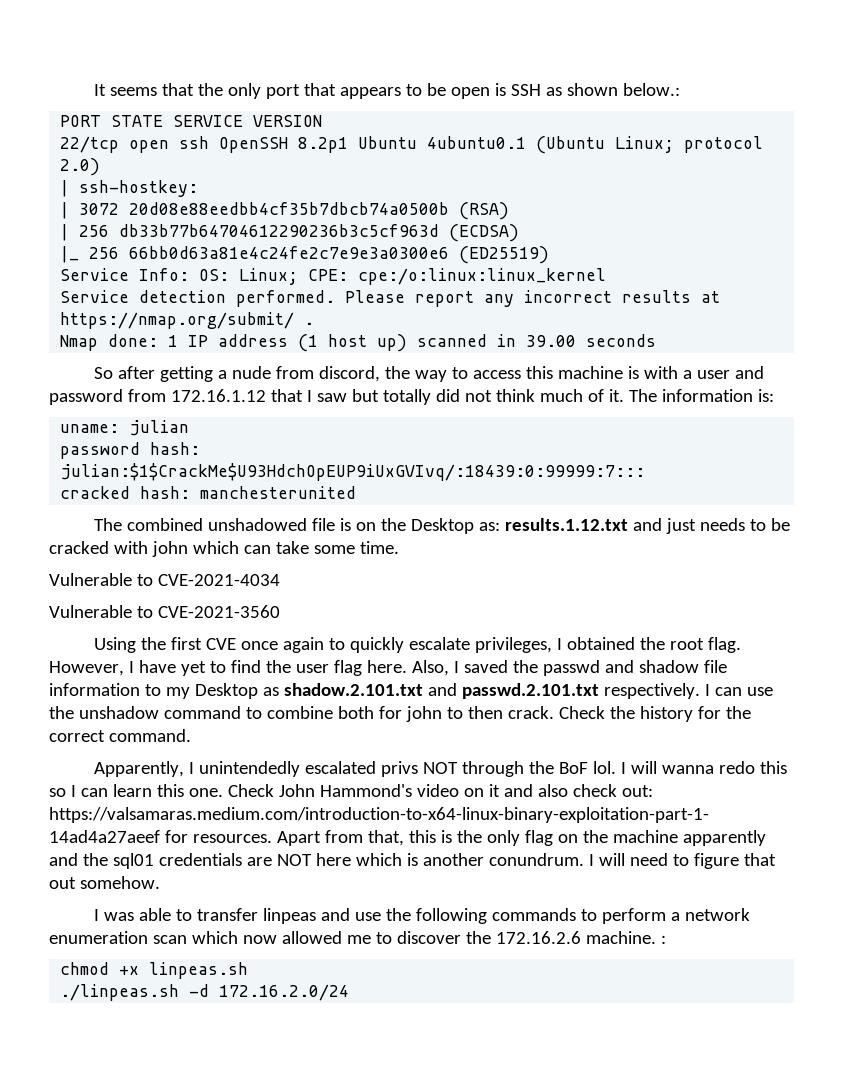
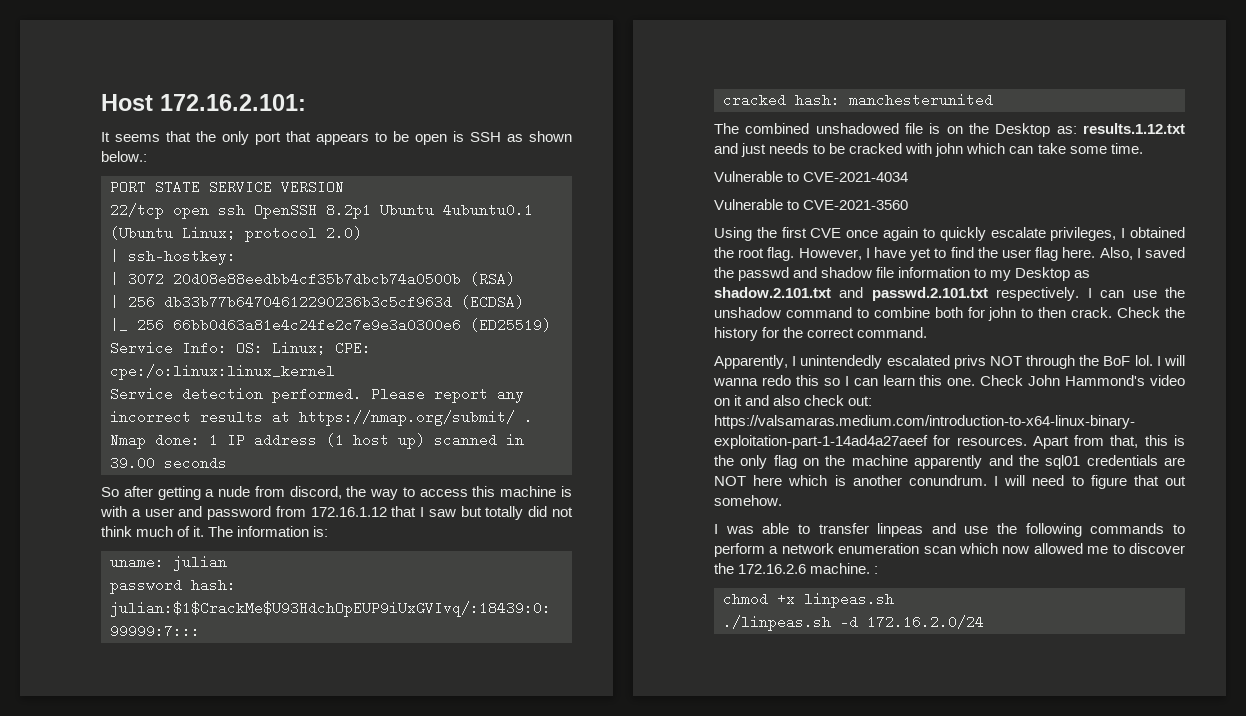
+ Host 172.16.2.101:

